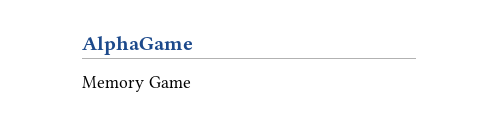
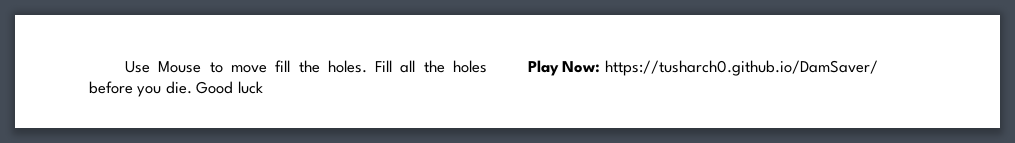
- AlphaGame
- Memory Game
+ Use Mouse to move fill the holes. Fill all the holes before you die. Good luck
+ Play Now: https://tusharch0.github.io/DamSaver/

